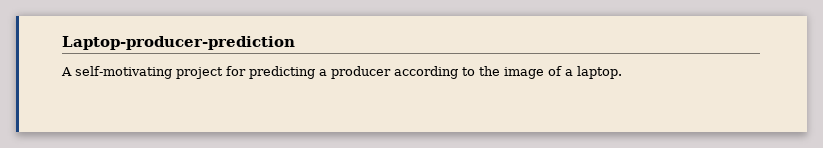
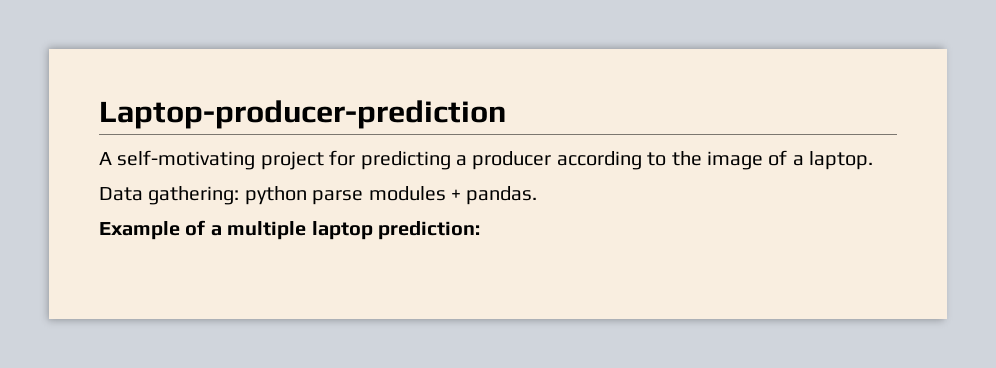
+ Data gathering: python parse modules + pandas.
+ Example of a multiple laptop prediction:

